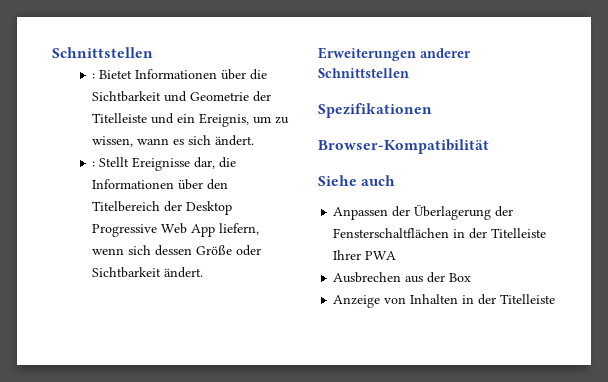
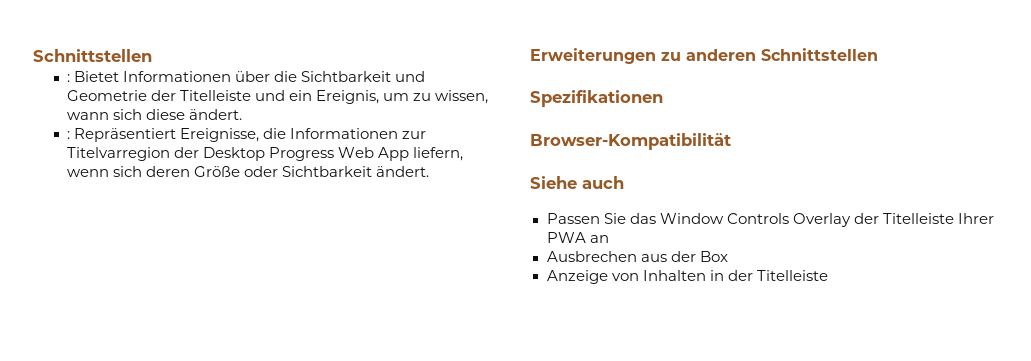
- : Bietet Informationen über die Sichtbarkeit und Geometrie der Titelleiste und ein Ereignis, um zu wissen, wann es sich ändert.
+ : Bietet Informationen über die Sichtbarkeit und Geometrie der Titelleiste und ein Ereignis, um zu wissen, wann sich diese ändert.
- : Stellt Ereignisse dar, die Informationen über den Titelbereich der Desktop Progressive Web App liefern, wenn sich dessen Größe oder Sichtbarkeit ändert.
+ : Repräsentiert Ereignisse, die Informationen zur Titelvarregion der Desktop Progress Web App liefern, wenn sich deren Größe oder Sichtbarkeit ändert.
- Erweiterungen anderer Schnittstellen
+ Erweiterungen zu anderen Schnittstellen
- Anpassen der Überlagerung der Fensterschaltflächen in der Titelleiste Ihrer PWA
+ Passen Sie das Window Controls Overlay der Titelleiste Ihrer PWA an

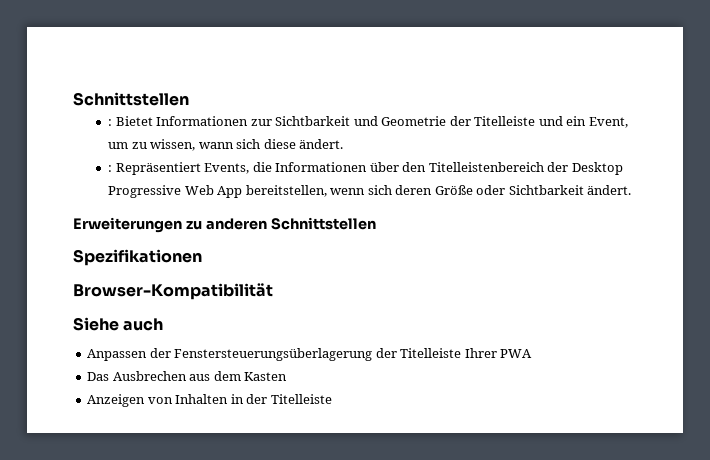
- : Bietet Informationen über die Sichtbarkeit und Geometrie der Titelleiste und ein Ereignis, um zu wissen, wann sich diese ändert.
+ : Bietet Informationen zur Sichtbarkeit und Geometrie der Titelleiste und ein Event, um zu wissen, wann sich diese ändert.
- : Repräsentiert Ereignisse, die Informationen zur Titelvarregion der Desktop Progress Web App liefern, wenn sich deren Größe oder Sichtbarkeit ändert.
+ : Repräsentiert Events, die Informationen über den Titelleistenbereich der Desktop Progressive Web App bereitstellen, wenn sich deren Größe oder Sichtbarkeit ändert.
- Passen Sie das Window Controls Overlay der Titelleiste Ihrer PWA an
- Ausbrechen aus der Box
- Anzeige von Inhalten in der Titelleiste
+ Anpassen der Fenstersteuerungsüberlagerung der Titelleiste Ihrer PWA
+ Das Ausbrechen aus dem Kasten
+ Anzeigen von Inhalten in der Titelleiste

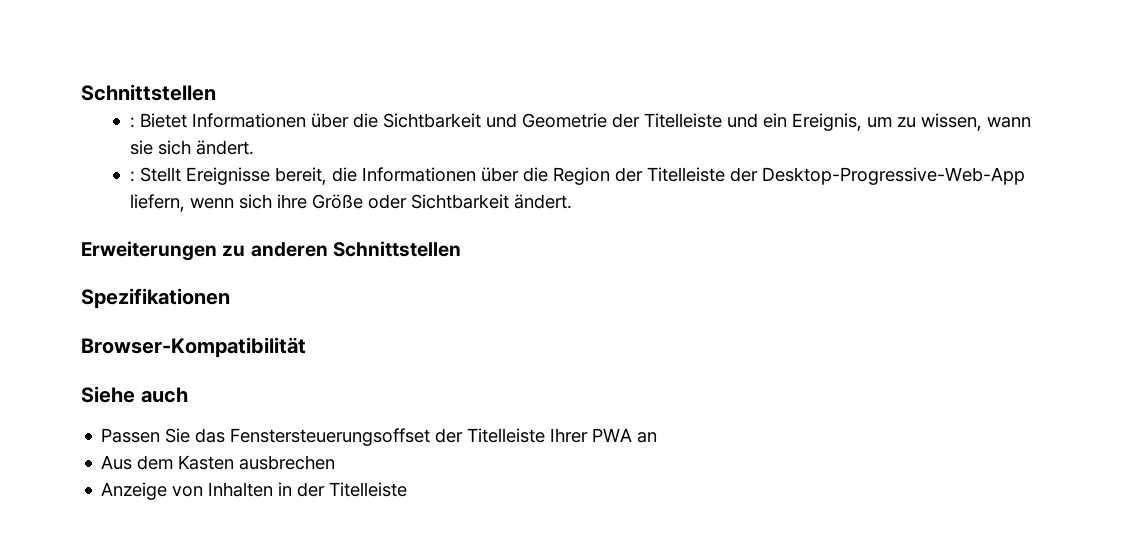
- : Bietet Informationen zur Sichtbarkeit und Geometrie der Titelleiste und ein Event, um zu wissen, wann sich diese ändert.
+ : Bietet Informationen über die Sichtbarkeit und Geometrie der Titelleiste und ein Ereignis, um zu wissen, wann sie sich ändert.
- : Repräsentiert Events, die Informationen über den Titelleistenbereich der Desktop Progressive Web App bereitstellen, wenn sich deren Größe oder Sichtbarkeit ändert.
+ : Stellt Ereignisse bereit, die Informationen über die Region der Titelleiste der Desktop-Progressive-Web-App liefern, wenn sich ihre Größe oder Sichtbarkeit ändert.
- Anpassen der Fenstersteuerungsüberlagerung der Titelleiste Ihrer PWA
- Das Ausbrechen aus dem Kasten
- Anzeigen von Inhalten in der Titelleiste
+ Passen Sie das Fenstersteuerungsoffset der Titelleiste Ihrer PWA an
+ Aus dem Kasten ausbrechen
+ Anzeige von Inhalten in der Titelleiste

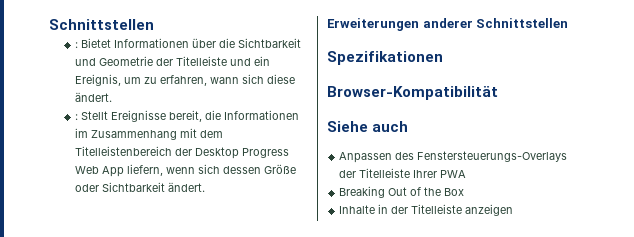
- : Bietet Informationen über die Sichtbarkeit und Geometrie der Titelleiste und ein Ereignis, um zu wissen, wann sie sich ändert.
+ : Bietet Informationen über die Sichtbarkeit und Geometrie der Titelleiste und ein Ereignis, um zu erfahren, wann sich diese ändert.
- : Stellt Ereignisse bereit, die Informationen über die Region der Titelleiste der Desktop-Progressive-Web-App liefern, wenn sich ihre Größe oder Sichtbarkeit ändert.
+ : Stellt Ereignisse bereit, die Informationen im Zusammenhang mit dem Titelleistenbereich der Desktop Progress Web App liefern, wenn sich dessen Größe oder Sichtbarkeit ändert.
- Erweiterungen zu anderen Schnittstellen
+ Erweiterungen anderer Schnittstellen
- Passen Sie das Fenstersteuerungsoffset der Titelleiste Ihrer PWA an
- Aus dem Kasten ausbrechen
- Anzeige von Inhalten in der Titelleiste
+ Anpassen des Fenstersteuerungs-Overlays der Titelleiste Ihrer PWA
+ Breaking Out of the Box
+ Inhalte in der Titelleiste anzeigen

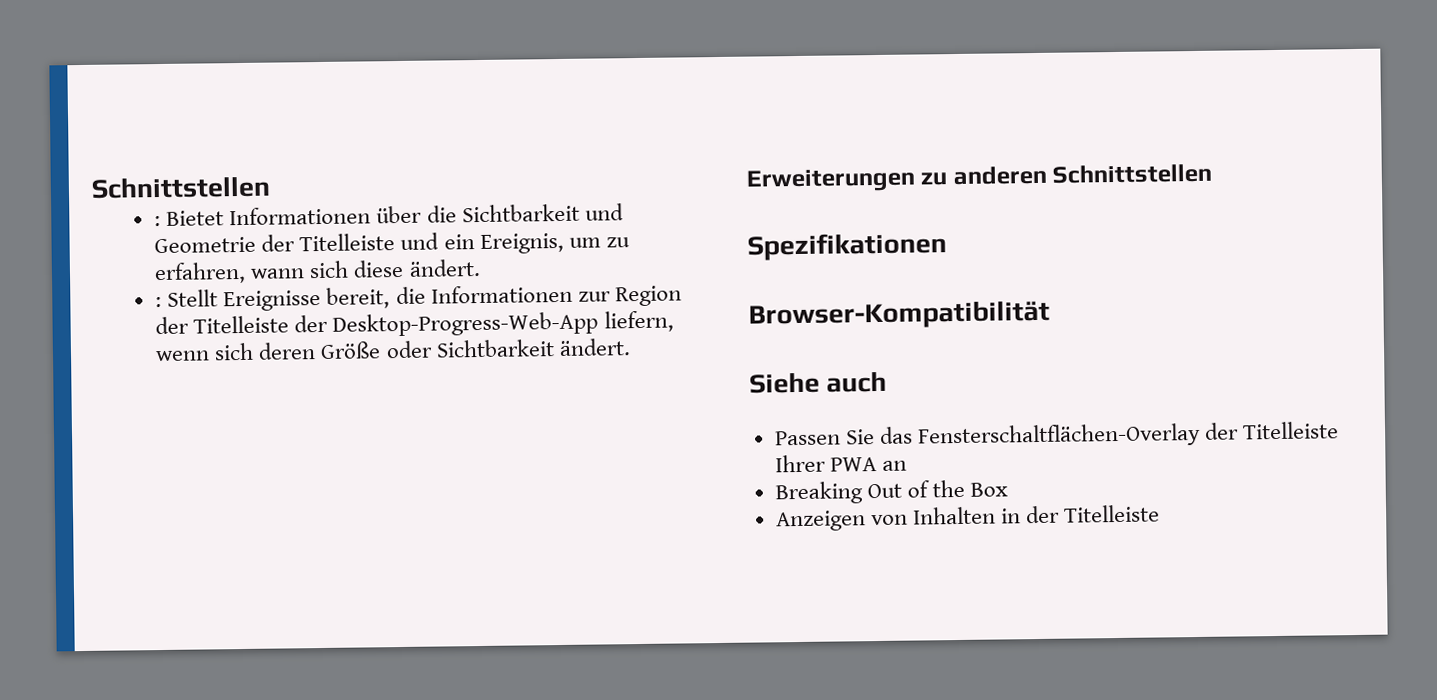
- : Stellt Ereignisse bereit, die Informationen im Zusammenhang mit dem Titelleistenbereich der Desktop Progress Web App liefern, wenn sich dessen Größe oder Sichtbarkeit ändert.
+ : Stellt Ereignisse bereit, die Informationen zur Region der Titelleiste der Desktop-Progress-Web-App liefern, wenn sich deren Größe oder Sichtbarkeit ändert.
- Erweiterungen anderer Schnittstellen
+ Erweiterungen zu anderen Schnittstellen
- Anpassen des Fenstersteuerungs-Overlays der Titelleiste Ihrer PWA
+ Passen Sie das Fensterschaltflächen-Overlay der Titelleiste Ihrer PWA an
- Inhalte in der Titelleiste anzeigen
+ Anzeigen von Inhalten in der Titelleiste

